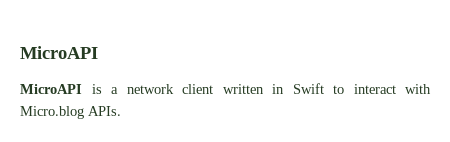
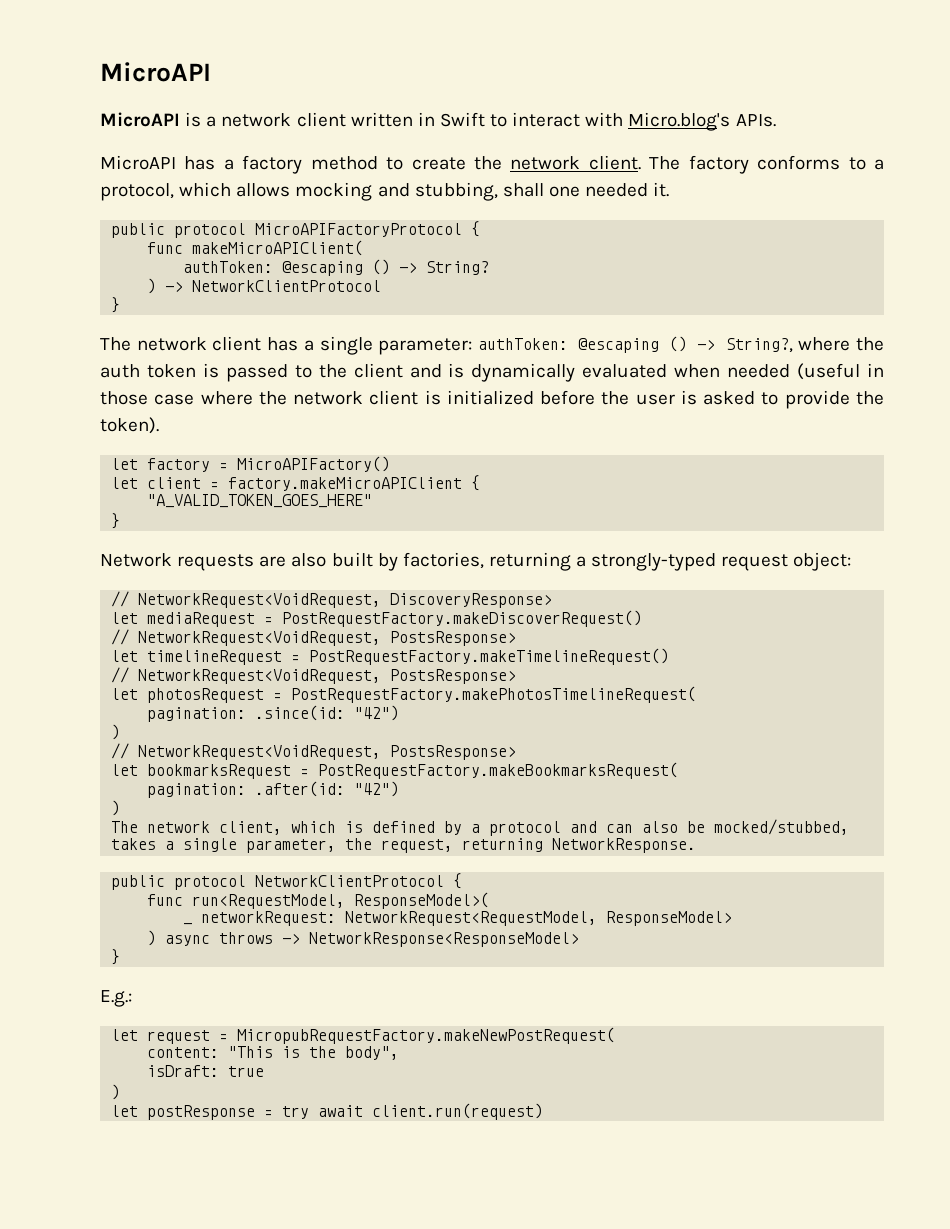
- MicroAPI is a network client written in Swift to interact with Micro.blog APIs.
+ MicroAPI is a network client written in Swift to interact with Micro.blog's APIs.
+ MicroAPI has a factory method to create the network client. The factory conforms to a protocol, which allows mocking and stubbing, shall one needed it.
+ public protocol MicroAPIFactoryProtocol {
+ func makeMicroAPIClient(
+ authToken: @escaping () -> String?
+ ) -> NetworkClientProtocol
+ }
+ The network client has a single parameter: authToken: @escaping () -> String?, where the auth token is passed to the client and is dynamically evaluated when needed (useful in those case where the network client is initialized before the user is asked to provide the token).
+ let factory = MicroAPIFactory()
+ let client = factory.makeMicroAPIClient {
+ "A_VALID_TOKEN_GOES_HERE"
+ }
+ Network requests are also built by factories, returning a strongly-typed request object:
+ // NetworkRequest<VoidRequest, DiscoveryResponse>
+ let mediaRequest = PostRequestFactory.makeDiscoverRequest()
+ // NetworkRequest<VoidRequest, PostsResponse>
+ let timelineRequest = PostRequestFactory.makeTimelineRequest()
+ // NetworkRequest<VoidRequest, PostsResponse>
+ let photosRequest = PostRequestFactory.makePhotosTimelineRequest(
+ pagination: .since(id: "42")
+ )
+ // NetworkRequest<VoidRequest, PostsResponse>
+ let bookmarksRequest = PostRequestFactory.makeBookmarksRequest(
+ pagination: .after(id: "42")
+ )
+ The network client, which is defined by a protocol and can also be mocked/stubbed, takes a single parameter, the request, returning NetworkResponse.
+ public protocol NetworkClientProtocol {
+ func run<RequestModel, ResponseModel>(
+ _ networkRequest: NetworkRequest<RequestModel, ResponseModel>
+ ) async throws -> NetworkResponse<ResponseModel>
+ }
+ E.g.:
+ let request = MicropubRequestFactory.makeNewPostRequest(
+ content: "This is the body",
+ isDraft: true
+ )
+ let postResponse = try await client.run(request)

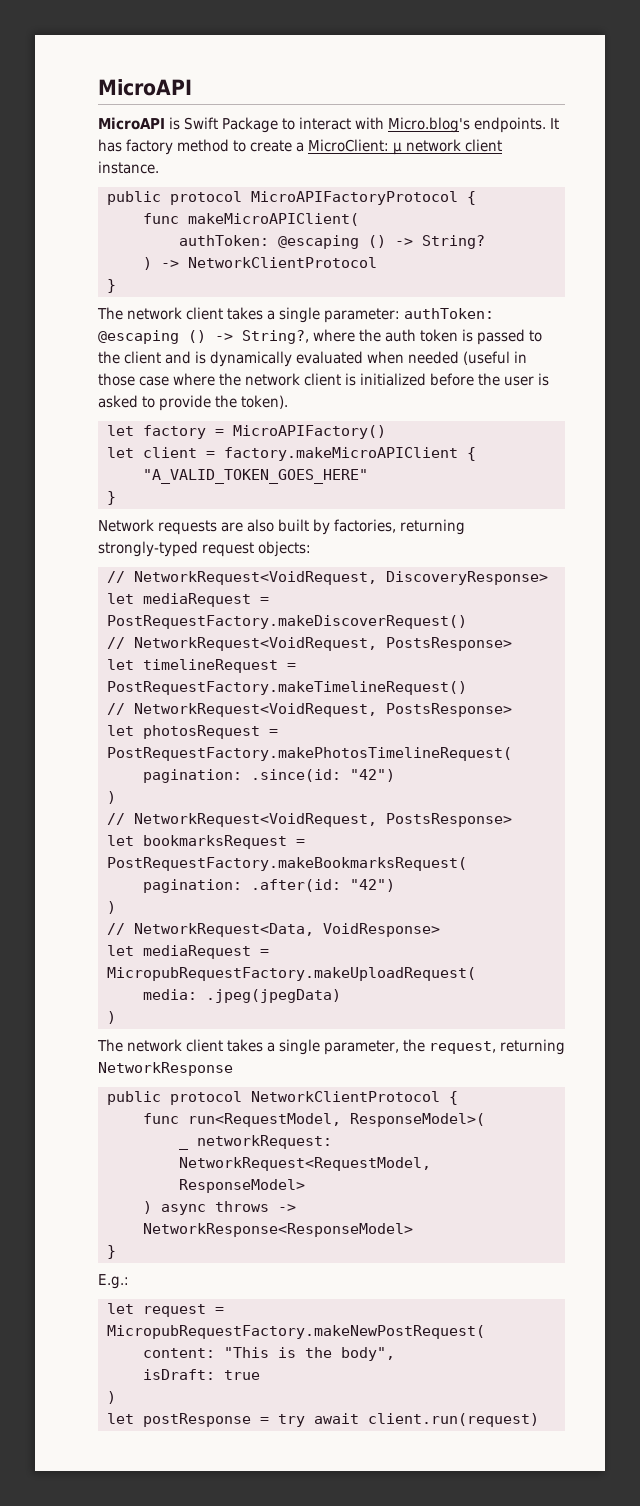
- MicroAPI is a network client written in Swift to interact with Micro.blog's APIs.
- MicroAPI has a factory method to create the network client. The factory conforms to a protocol, which allows mocking and stubbing, shall one needed it.
+ MicroAPI is Swift Package to interact with Micro.blog's endpoints. It has factory method to create a MicroClient: µ network client instance.
- The network client has a single parameter: authToken: @escaping () -> String?, where the auth token is passed to the client and is dynamically evaluated when needed (useful in those case where the network client is initialized before the user is asked to provide the token).
+ The network client takes a single parameter: authToken: @escaping () -> String?, where the auth token is passed to the client and is dynamically evaluated when needed (useful in those case where the network client is initialized before the user is asked to provide the token).
- Network requests are also built by factories, returning a strongly-typed request object:
+ Network requests are also built by factories, returning strongly-typed request objects:
- The network client, which is defined by a protocol and can also be mocked/stubbed, takes a single parameter, the request, returning NetworkResponse.
+ // NetworkRequest<Data, VoidResponse>
+ let mediaRequest = MicropubRequestFactory.makeUploadRequest(
+ media: .jpeg(jpegData)
+ )
+ The network client takes a single parameter, the request, returning NetworkResponse

